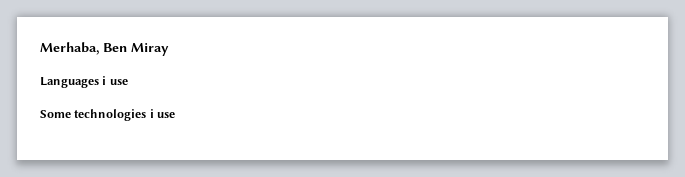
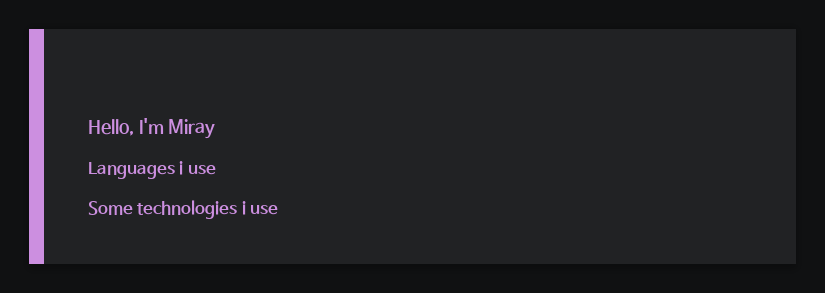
- Merhaba, Ben Miray
+ Hello, I'm Miray

